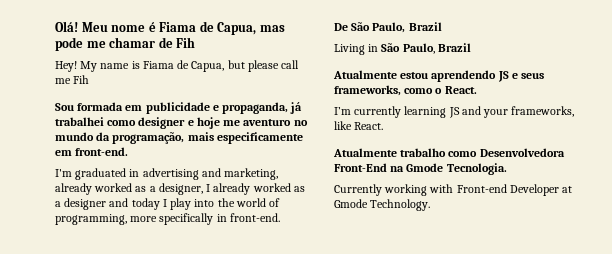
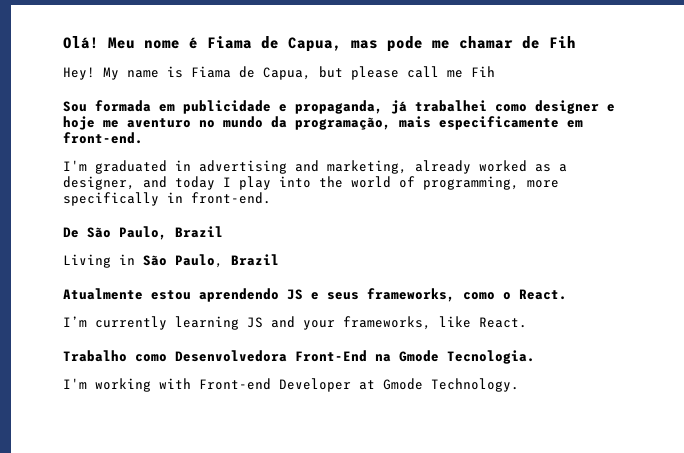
- I'm graduated in advertising and marketing, already worked as a designer, I already worked as a designer and today I play into the world of programming, more specifically in front-end.
+ I'm graduated in advertising and marketing, already worked as a designer, and today I play into the world of programming, more specifically in front-end.
- Atualmente trabalho como Desenvolvedora Front-End na Gmode Tecnologia.
+ Trabalho como Desenvolvedora Front-End na Gmode Tecnologia.
- Currently working with Front-end Developer at Gmode Technology.
+ I'm working with Front-end Developer at Gmode Technology.

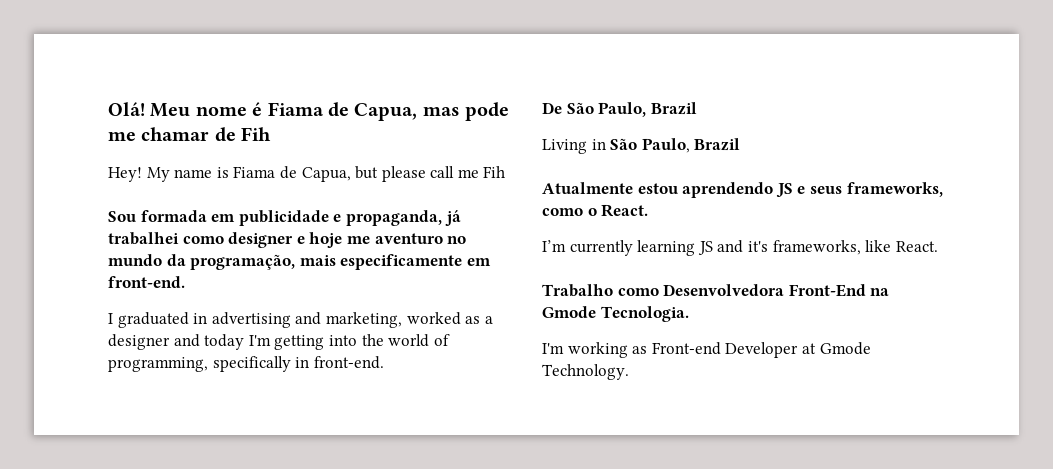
- I'm graduated in advertising and marketing, already worked as a designer, and today I play into the world of programming, more specifically in front-end.
+ I graduated in advertising and marketing, worked as a designer and today I'm getting into the world of programming, specifically in front-end.
- I’m currently learning JS and your frameworks, like React.
+ I’m currently learning JS and it's frameworks, like React.
- I'm working with Front-end Developer at Gmode Technology.
+ I'm working as Front-end Developer at Gmode Technology.

